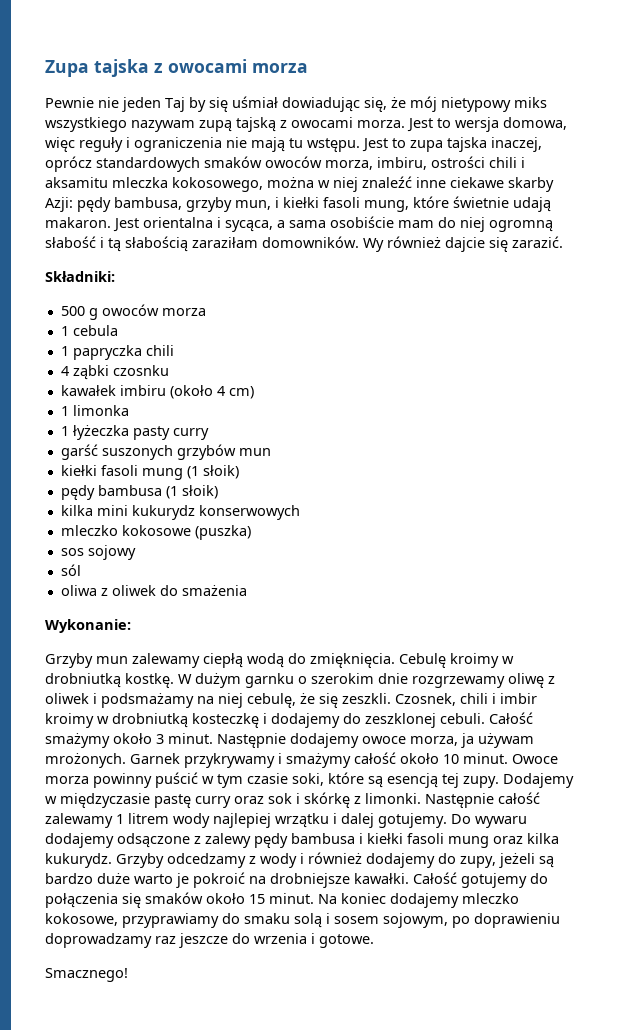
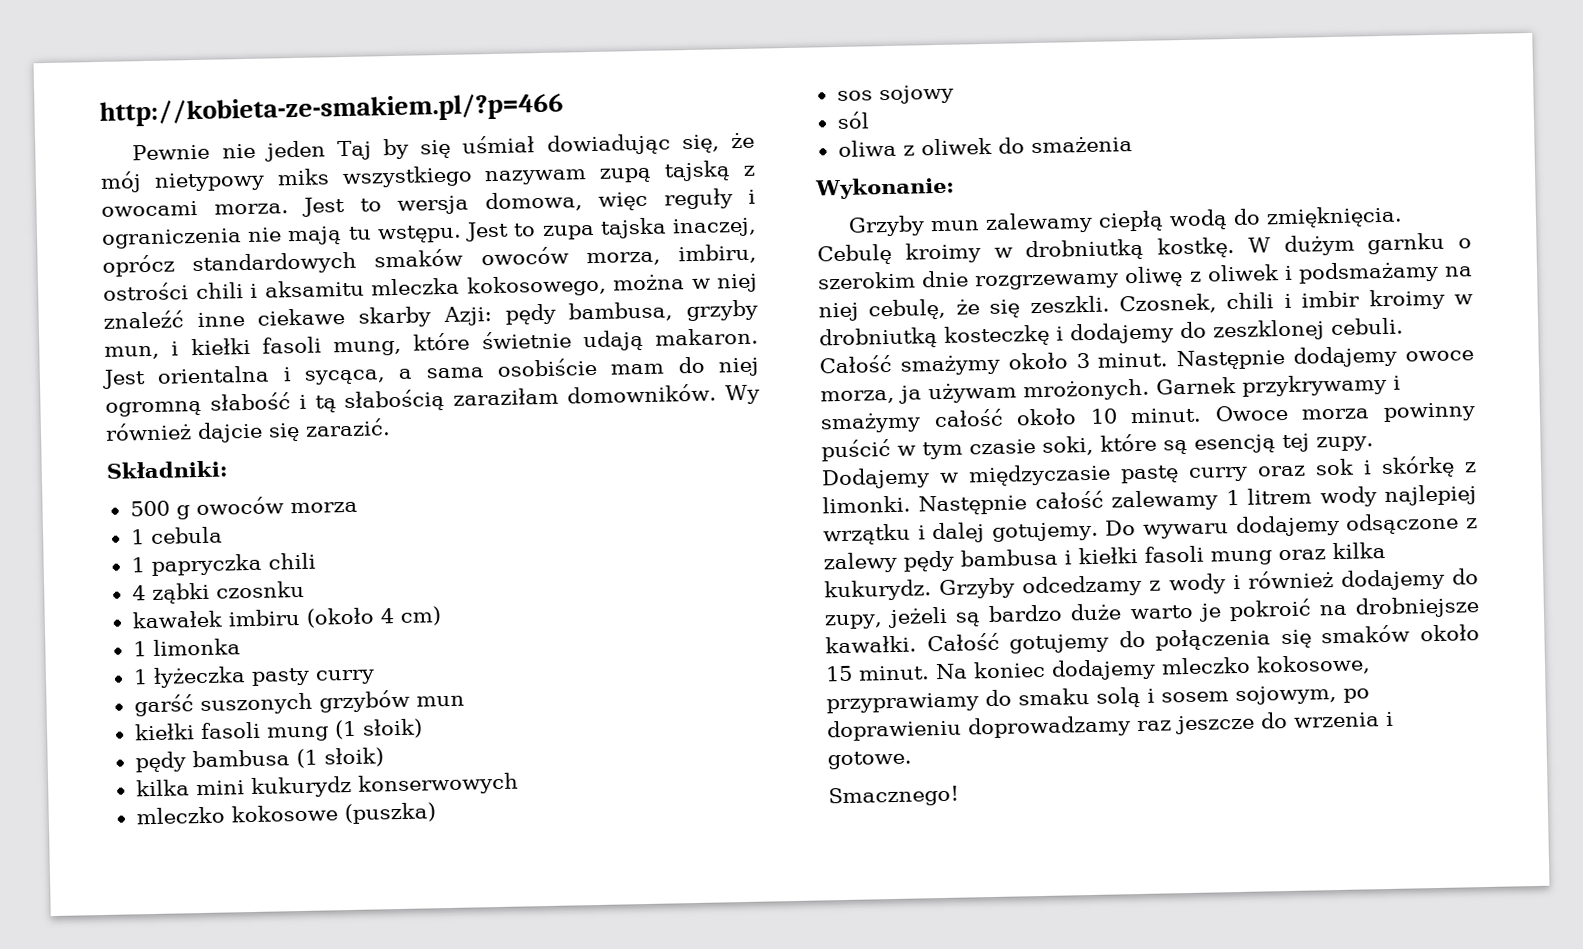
- Zupa tajska z owocami morza
+ http://kobieta-ze-smakiem.pl/?p=466

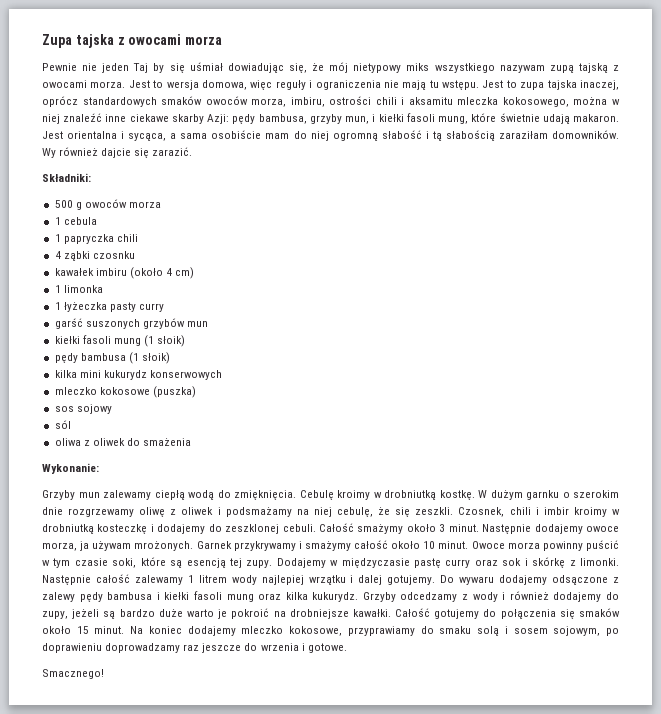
- http://kobieta-ze-smakiem.pl/?p=466
+ Zupa tajska z owocami morza

